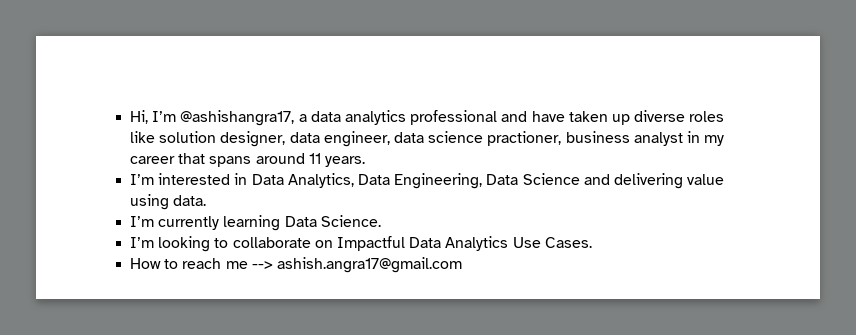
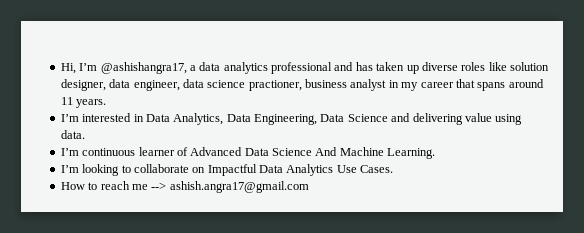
- Hi, I’m @ashishangra17, a data analytics professional and have taken up diverse roles like solution designer, data engineer, data science practioner, business analyst in my career that spans around 11 years.
+ Hi, I’m @ashishangra17, a data analytics professional and has taken up diverse roles like solution designer, data engineer, data science practioner, business analyst in my career that spans around 11 years.
- I’m currently learning Data Science.
+ I’m continuous learner of Advanced Data Science And Machine Learning.

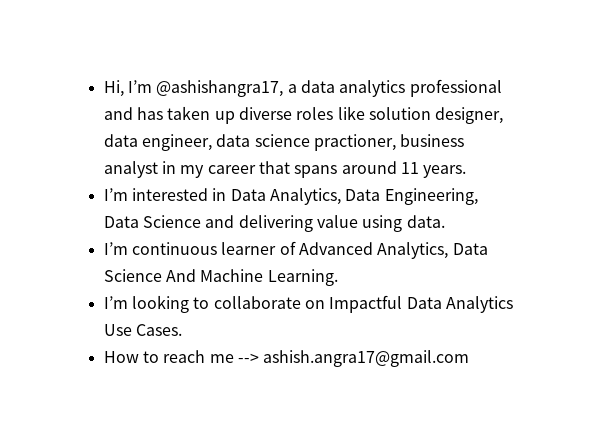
- I’m continuous learner of Advanced Data Science And Machine Learning.
+ I’m continuous learner of Advanced Analytics, Data Science And Machine Learning.

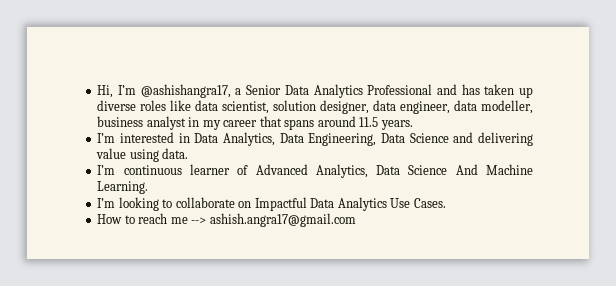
- Hi, I’m @ashishangra17, a data analytics professional and has taken up diverse roles like solution designer, data engineer, data science practioner, business analyst in my career that spans around 11 years.
+ Hi, I’m @ashishangra17, a Senior Data Analytics Professional and has taken up diverse roles like data scientist, solution designer, data engineer, data modeller, business analyst in my career that spans around 11.5 years.

